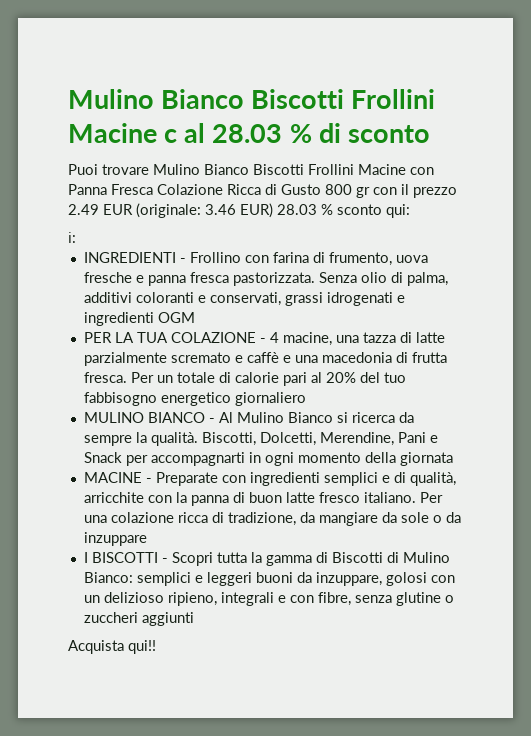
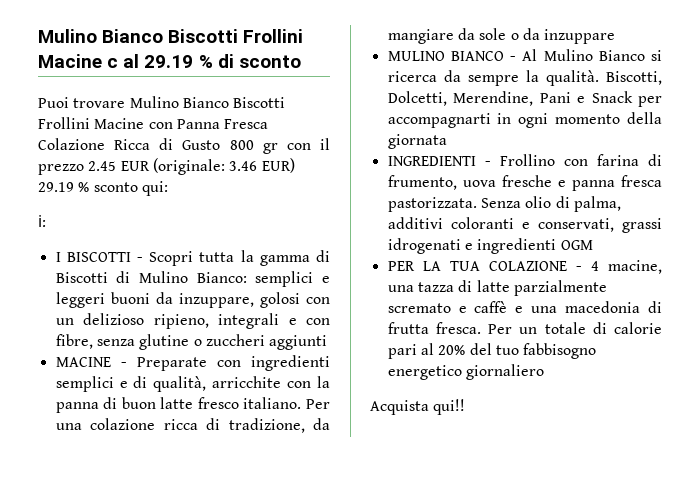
- Mulino Bianco Biscotti Frollini Macine c al 28.03 % di sconto
+ Mulino Bianco Biscotti Frollini Macine c al 29.19 % di sconto
- Puoi trovare Mulino Bianco Biscotti Frollini Macine con Panna Fresca Colazione Ricca di Gusto 800 gr con il prezzo 2.49 EUR (originale: 3.46 EUR) 28.03 % sconto qui:
+ Puoi trovare Mulino Bianco Biscotti Frollini Macine con Panna Fresca Colazione Ricca di Gusto 800 gr con il prezzo 2.45 EUR (originale: 3.46 EUR) 29.19 % sconto qui:
+ I BISCOTTI - Scopri tutta la gamma di Biscotti di Mulino Bianco: semplici e leggeri buoni da inzuppare, golosi con un delizioso ripieno, integrali e con fibre, senza glutine o zuccheri aggiunti
+ MACINE - Preparate con ingredienti semplici e di qualità, arricchite con la panna di buon latte fresco italiano. Per una colazione ricca di tradizione, da mangiare da sole o da inzuppare
+ MULINO BIANCO - Al Mulino Bianco si ricerca da sempre la qualità. Biscotti, Dolcetti, Merendine, Pani e Snack per accompagnarti in ogni momento della giornata
- MULINO BIANCO - Al Mulino Bianco si ricerca da sempre la qualità. Biscotti, Dolcetti, Merendine, Pani e Snack per accompagnarti in ogni momento della giornata
- MACINE - Preparate con ingredienti semplici e di qualità, arricchite con la panna di buon latte fresco italiano. Per una colazione ricca di tradizione, da mangiare da sole o da inzuppare
- I BISCOTTI - Scopri tutta la gamma di Biscotti di Mulino Bianco: semplici e leggeri buoni da inzuppare, golosi con un delizioso ripieno, integrali e con fibre, senza glutine o zuccheri aggiunti

